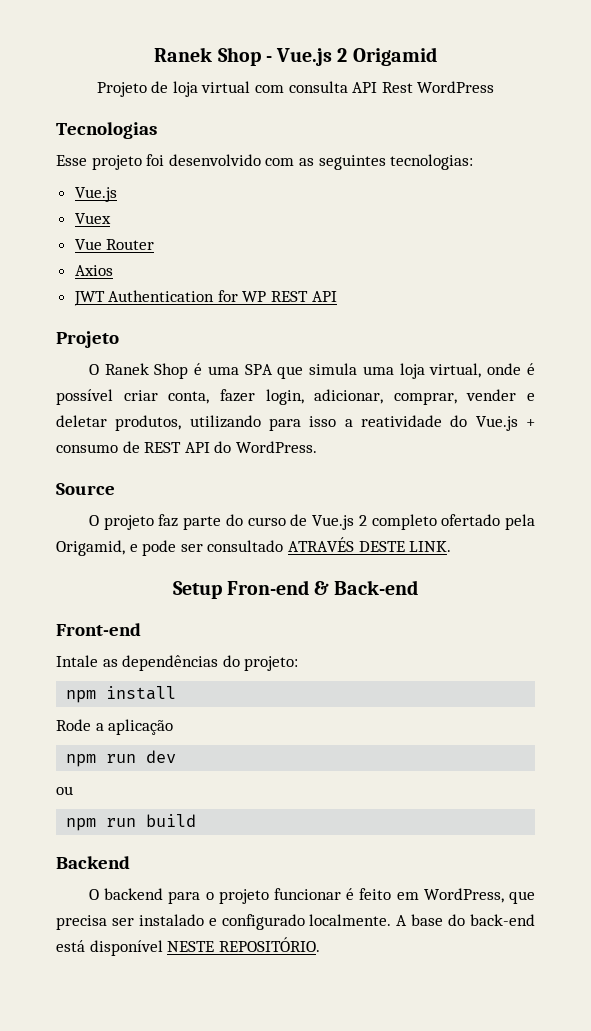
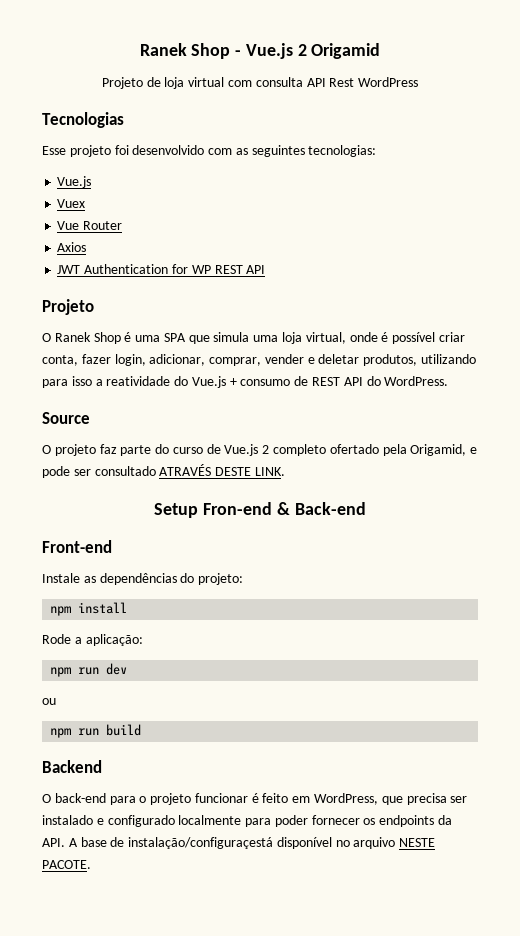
- Intale as dependências do projeto:
+ Instale as dependências do projeto:
- Rode a aplicação
+ Rode a aplicação:
- O backend para o projeto funcionar é feito em WordPress, que precisa ser instalado e configurado localmente. A base do back-end está disponível NESTE REPOSITÓRIO.
+ O back-end para o projeto funcionar é feito em WordPress, que precisa ser instalado e configurado localmente para poder fornecer os endpoints da API. A base de instalação/configuraçestá disponível no arquivo NESTE PACOTE.

